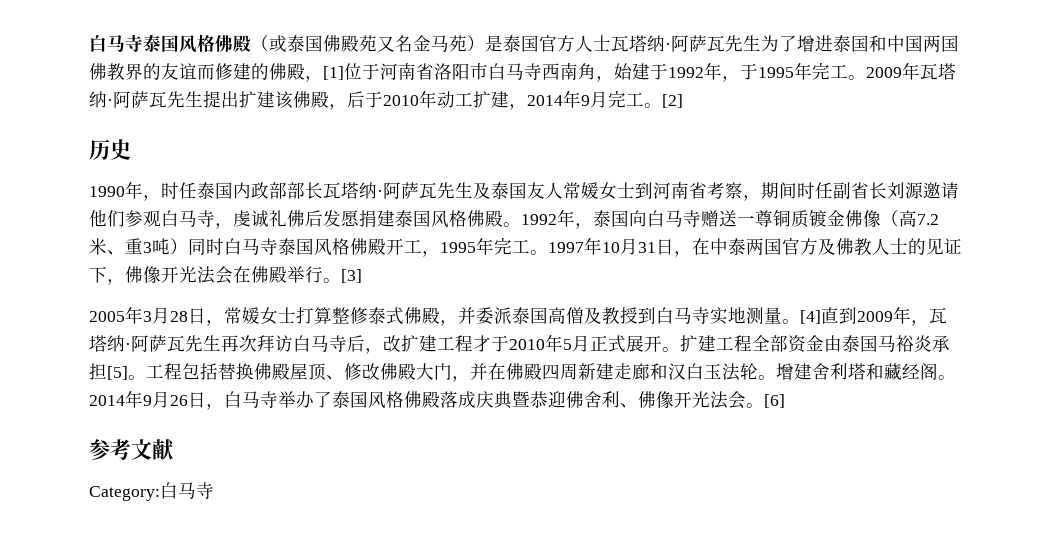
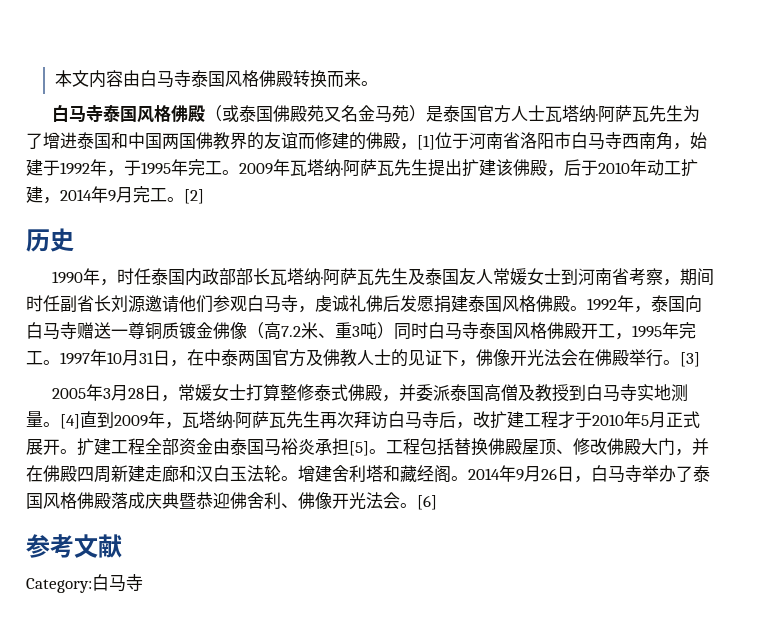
+ 本文内容由白马寺泰国风格佛殿转换而来。

